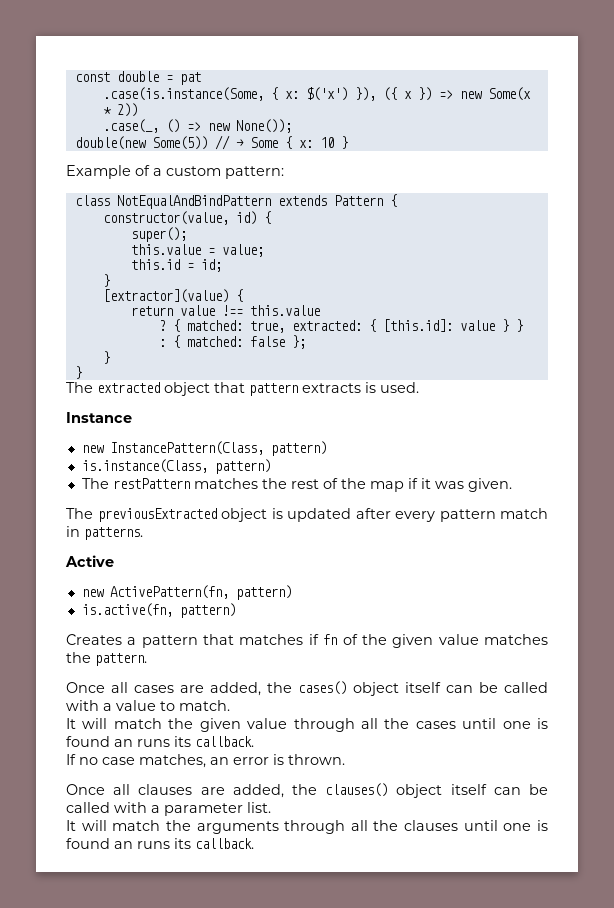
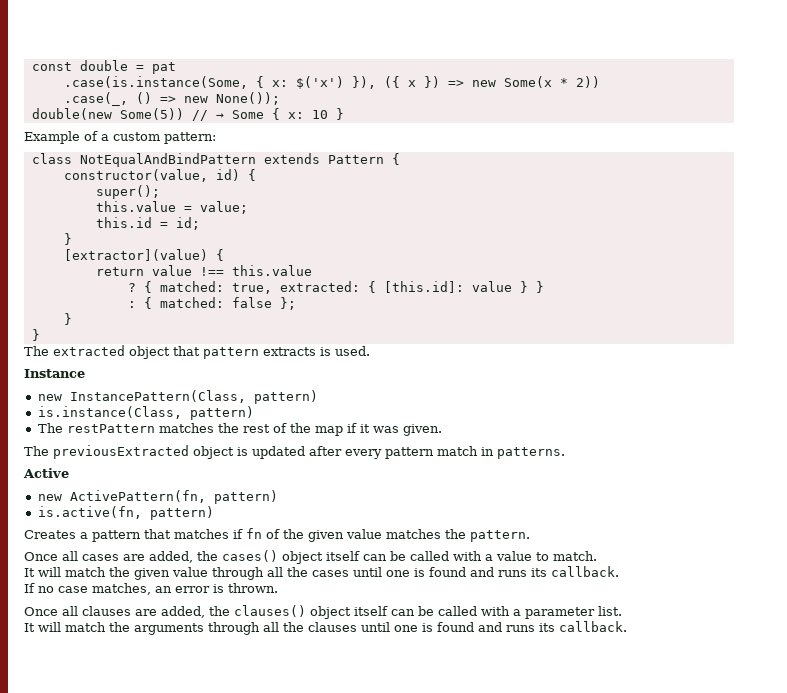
- It will match the given value through all the cases until one is found an runs its callback.
+ It will match the given value through all the cases until one is found and runs its callback.
- It will match the arguments through all the clauses until one is found an runs its callback.
+ It will match the arguments through all the clauses until one is found and runs its callback.

